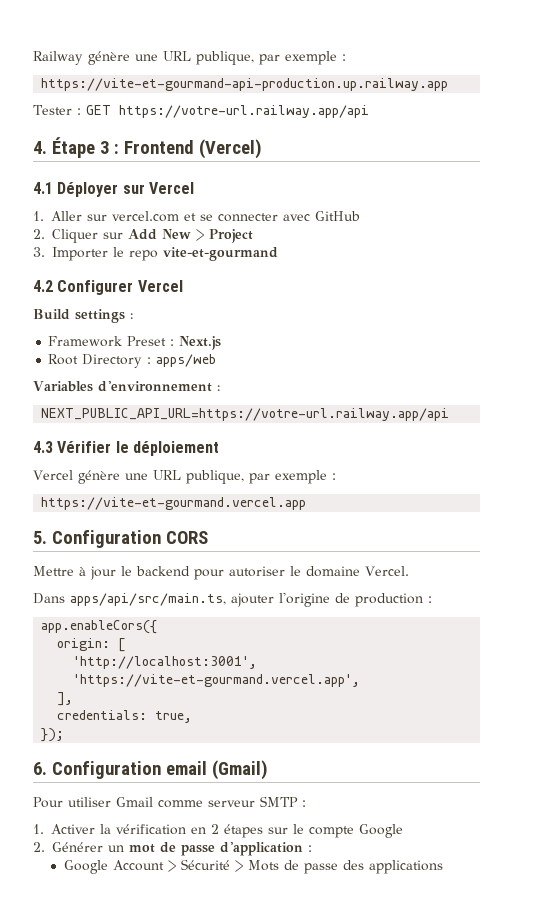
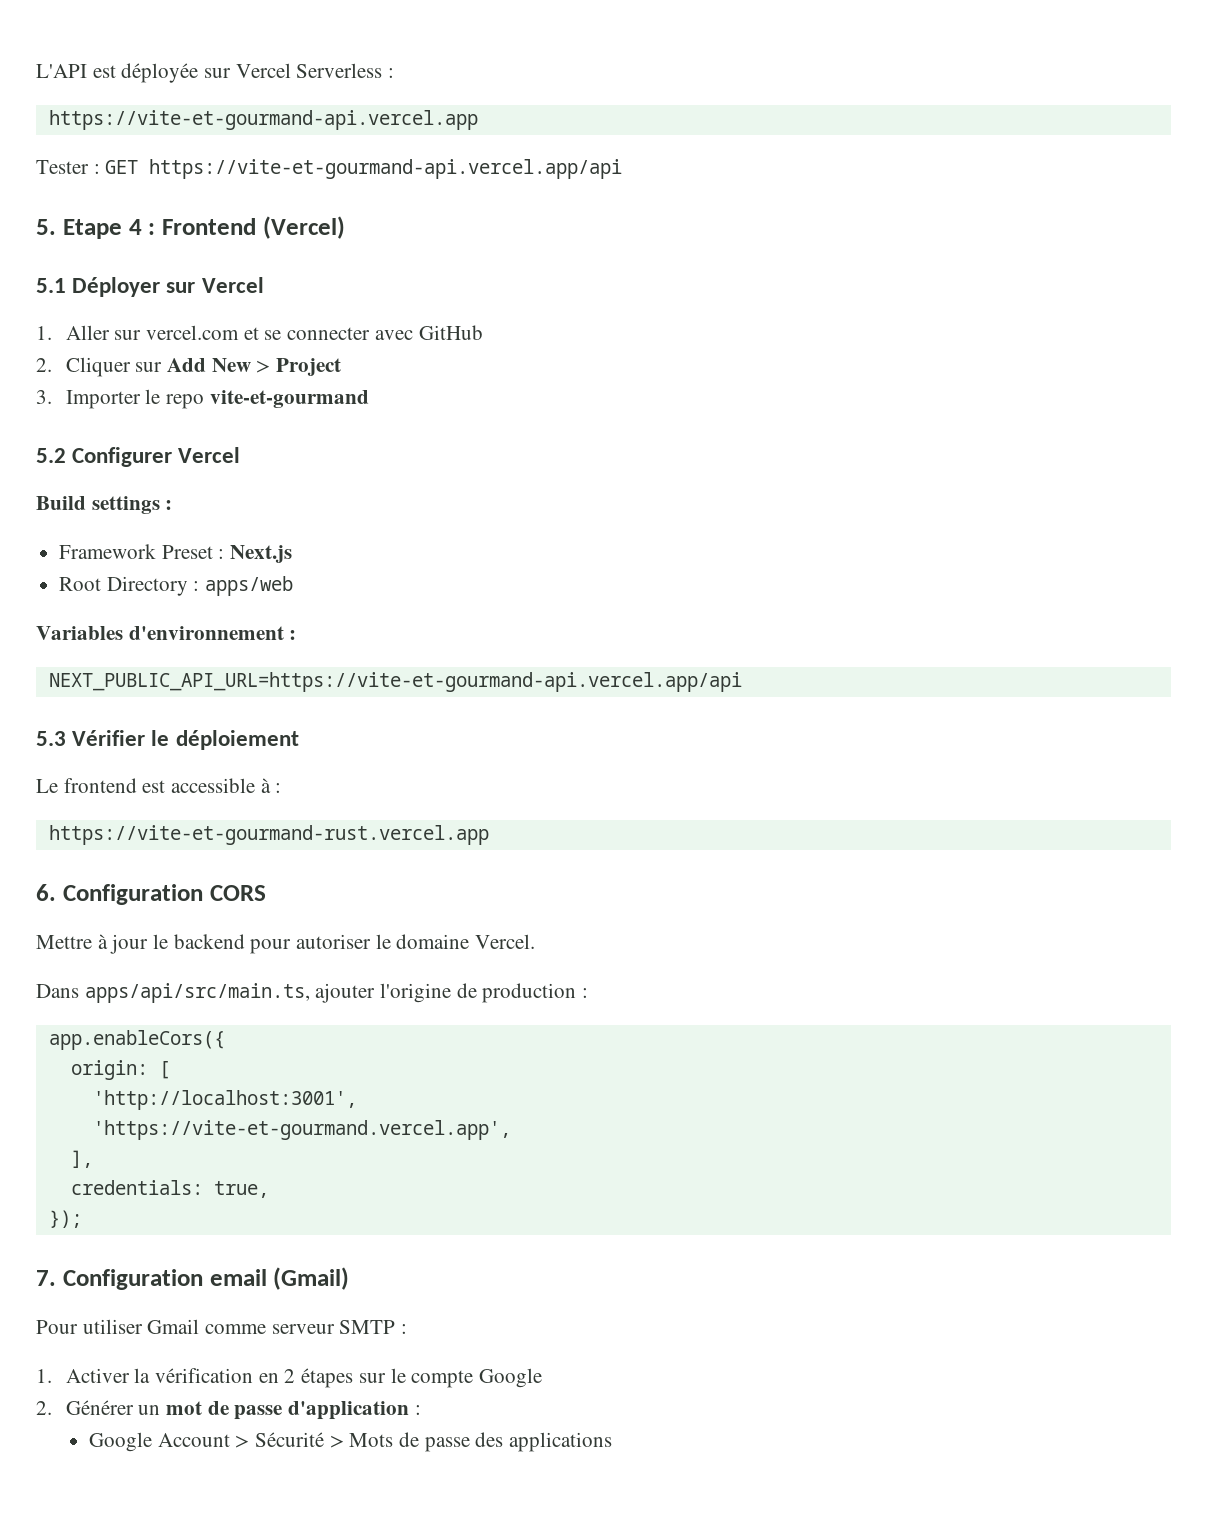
- Railway génère une URL publique, par exemple :
- https://vite-et-gourmand-api-production.up.railway.app
+ L'API est déployée sur Vercel Serverless :
+ https://vite-et-gourmand-api.vercel.app
- Tester : GET https://votre-url.railway.app/api
- 4. Étape 3 : Frontend (Vercel)
+ Tester : GET https://vite-et-gourmand-api.vercel.app/api
+ 5. Etape 4 : Frontend (Vercel)
- 4.1 Déployer sur Vercel
+ 5.1 Déployer sur Vercel
- 4.2 Configurer Vercel
+ 5.2 Configurer Vercel
- NEXT_PUBLIC_API_URL=https://votre-url.railway.app/api
- 4.3 Vérifier le déploiement
+ NEXT_PUBLIC_API_URL=https://vite-et-gourmand-api.vercel.app/api
+ 5.3 Vérifier le déploiement
- Vercel génère une URL publique, par exemple :
- https://vite-et-gourmand.vercel.app
- 5. Configuration CORS
+ Le frontend est accessible à :
+ https://vite-et-gourmand-rust.vercel.app
+ 6. Configuration CORS
- 6. Configuration email (Gmail)
+ 7. Configuration email (Gmail)

